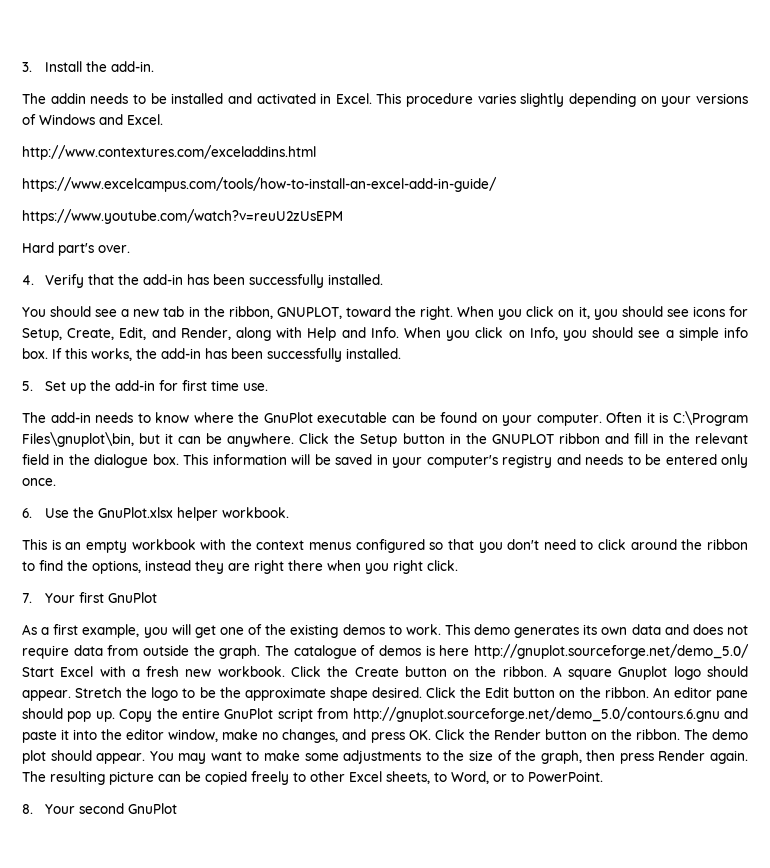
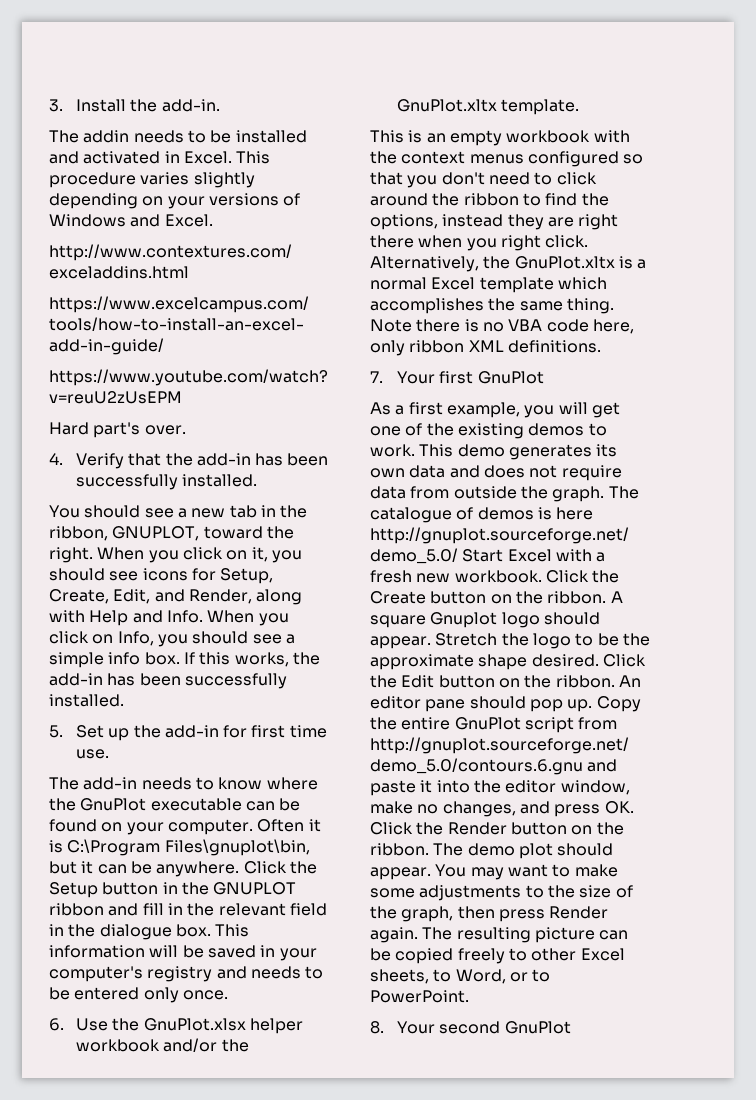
- 6. Use the GnuPlot.xlsx helper workbook.
+ 6. Use the GnuPlot.xlsx helper workbook and/or the GnuPlot.xltx template.
+ Alternatively, the GnuPlot.xltx is a normal Excel template which accomplishes the same thing. Note there is no VBA code here, only ribbon XML definitions.

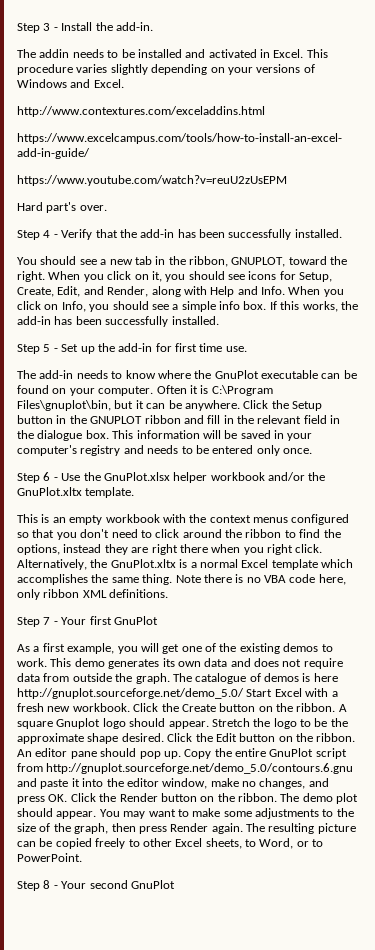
- 3. Install the add-in.
+ Step 3 - Install the add-in.
- 4. Verify that the add-in has been successfully installed.
+ Step 4 - Verify that the add-in has been successfully installed.
- 5. Set up the add-in for first time use.
+ Step 5 - Set up the add-in for first time use.
- 6. Use the GnuPlot.xlsx helper workbook and/or the GnuPlot.xltx template.
+ Step 6 - Use the GnuPlot.xlsx helper workbook and/or the GnuPlot.xltx template.
- 7. Your first GnuPlot
+ Step 7 - Your first GnuPlot
- 8. Your second GnuPlot
+ Step 8 - Your second GnuPlot

